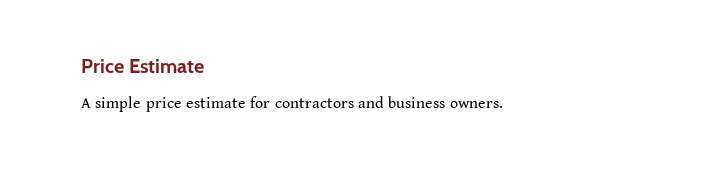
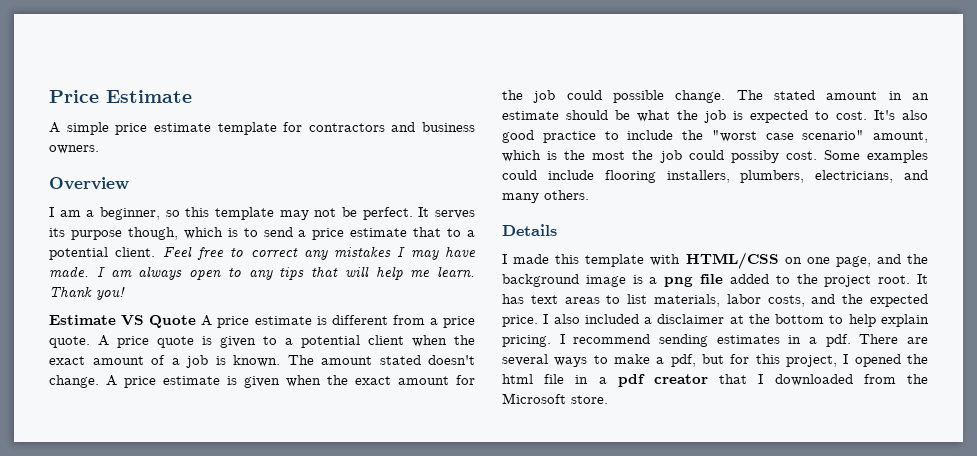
- A simple price estimate for contractors and business owners.
+ A simple price estimate template for contractors and business owners.
+ Overview
+ I am a beginner, so this template may not be perfect. It serves its purpose though, which is to send a price estimate that to a potential client. Feel free to correct any mistakes I may have made. I am always open to any tips that will help me learn. Thank you!
+ Estimate VS Quote A price estimate is different from a price quote. A price quote is given to a potential client when the exact amount of a job is known. The amount stated doesn't change. A price estimate is given when the exact amount for the job could possible change. The stated amount in an estimate should be what the job is expected to cost. It's also good practice to include the "worst case scenario" amount, which is the most the job could possiby cost. Some examples could include flooring installers, plumbers, electricians, and many others.
+ Details
+ I made this template with HTML/CSS on one page, and the background image is a png file added to the project root. It has text areas to list materials, labor costs, and the expected price. I also included a disclaimer at the bottom to help explain pricing. I recommend sending estimates in a pdf. There are several ways to make a pdf, but for this project, I opened the html file in a pdf creator that I downloaded from the Microsoft store.

